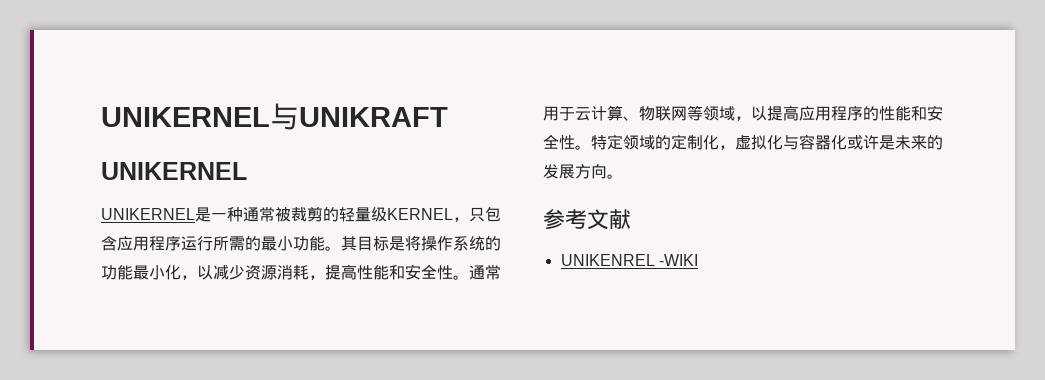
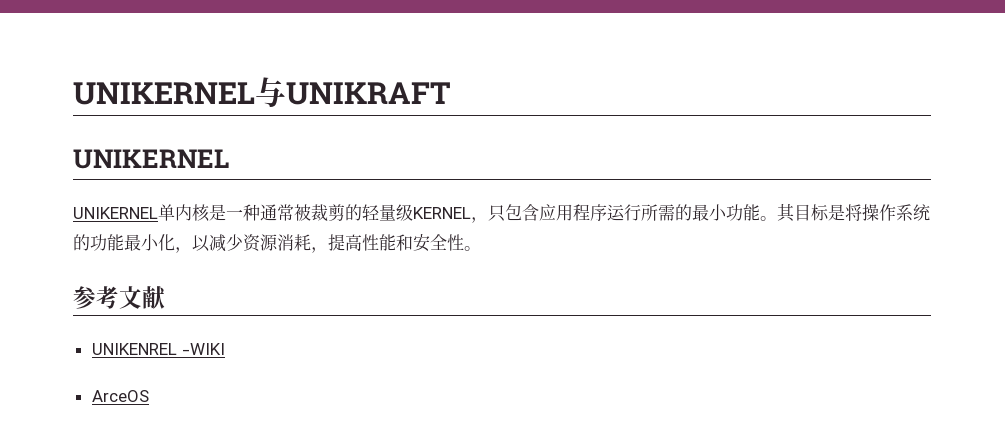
- UNIKERNEL是一种通常被裁剪的轻量级KERNEL，只包含应用程序运行所需的最小功能。
+ UNIKERNEL单内核是一种通常被裁剪的轻量级KERNEL，只包含应用程序运行所需的最小功能。
- 通常用于云计算、物联网等领域，以提高应用程序的性能和安全性。特定领域的定制化，虚拟化与容器化或许是未来的发展方向。
+ ArceOS

